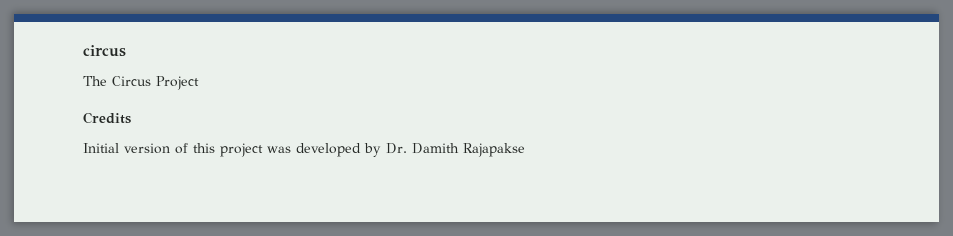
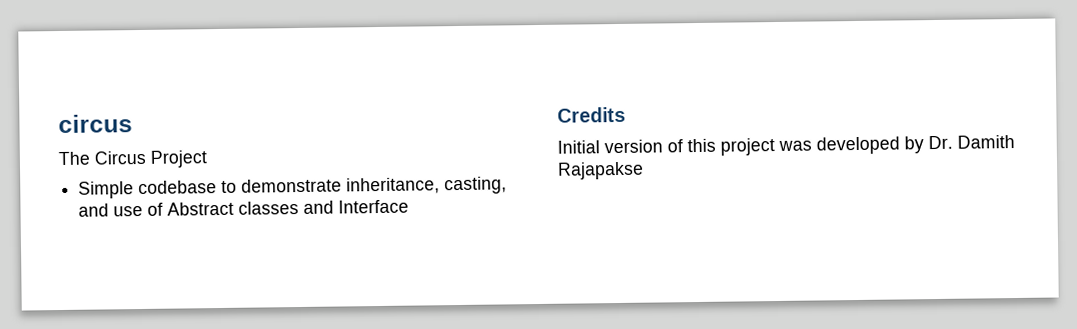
+ Simple codebase to demonstrate inheritance, casting, and use of Abstract classes and Interface

